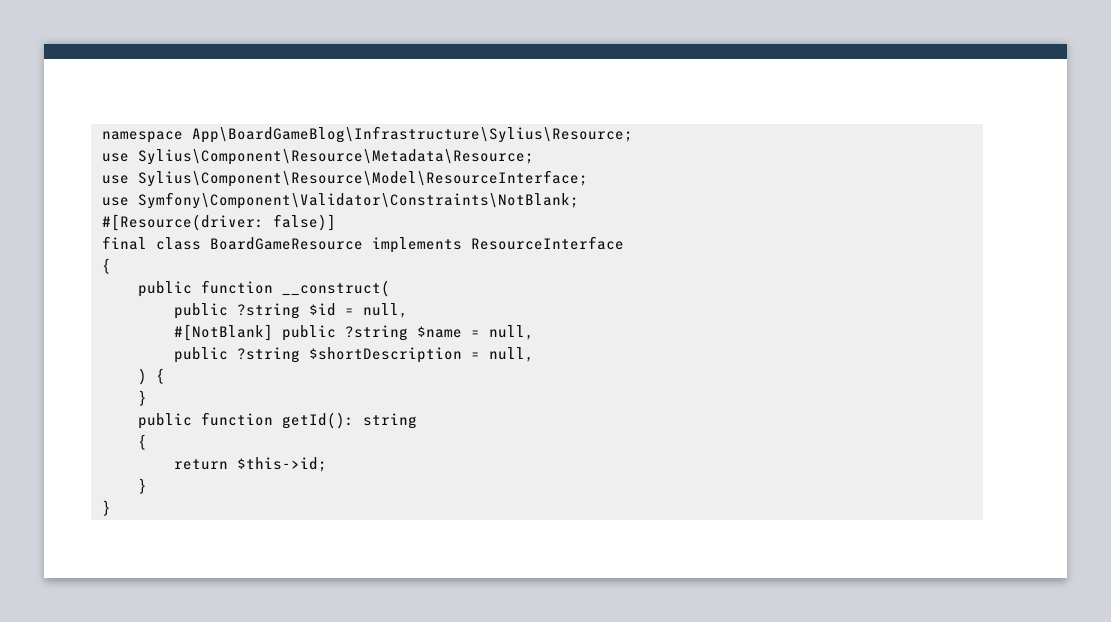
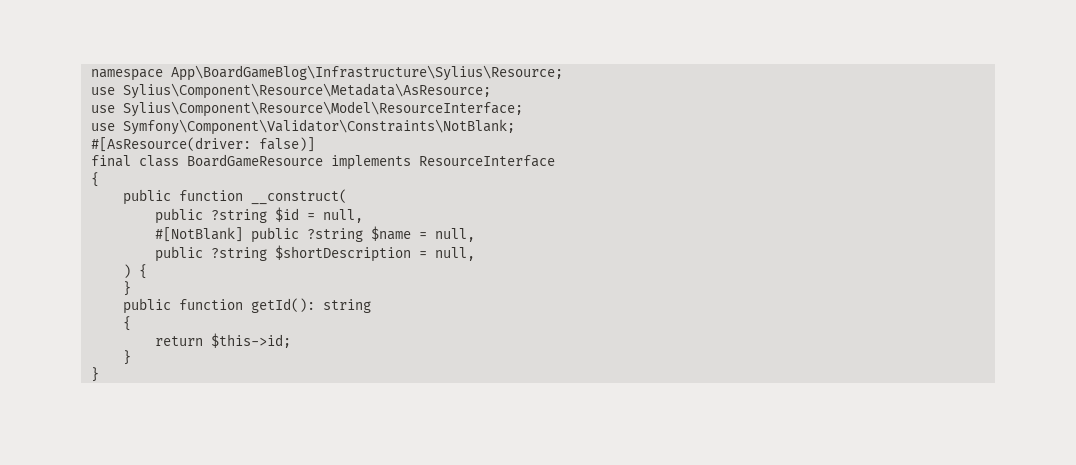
- use Sylius\Component\Resource\Metadata\Resource;
+ use Sylius\Component\Resource\Metadata\AsResource;
- #[Resource(driver: false)]
+ #[AsResource(driver: false)]

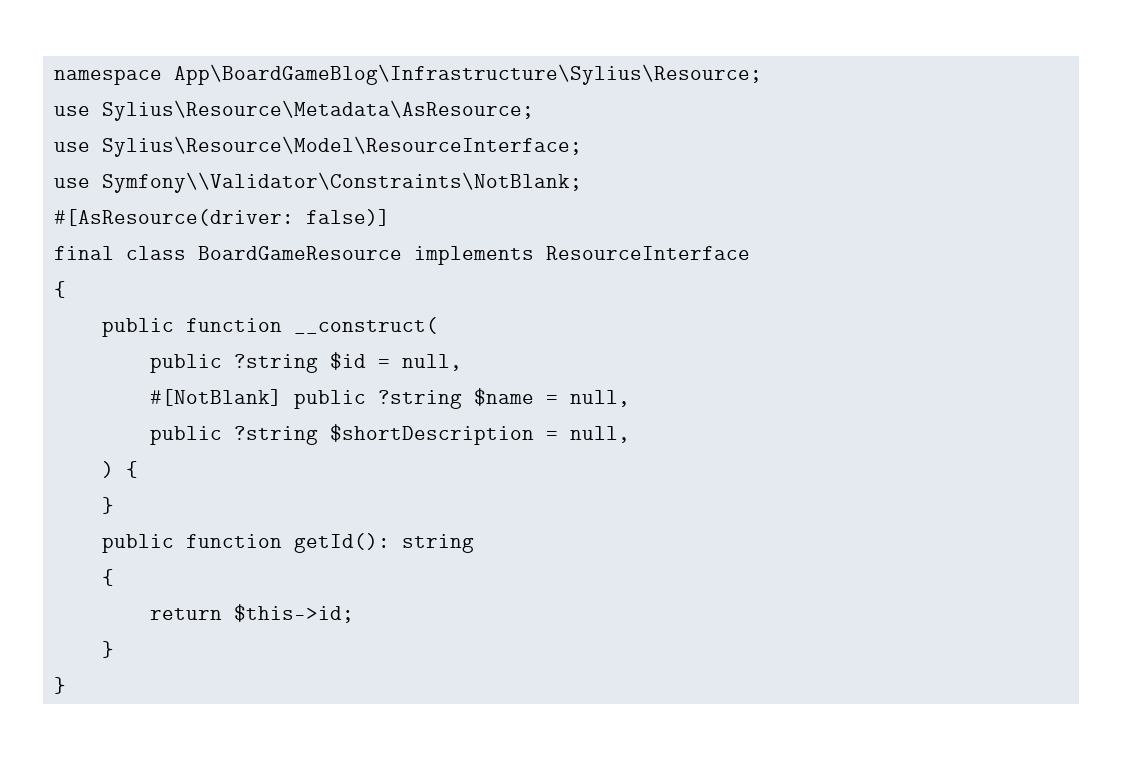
- use Sylius\Component\Resource\Metadata\AsResource;
- use Sylius\Component\Resource\Model\ResourceInterface;
- use Symfony\Component\Validator\Constraints\NotBlank;
+ use Sylius\Resource\Metadata\AsResource;
+ use Sylius\Resource\Model\ResourceInterface;
+ use Symfony\\Validator\Constraints\NotBlank;

